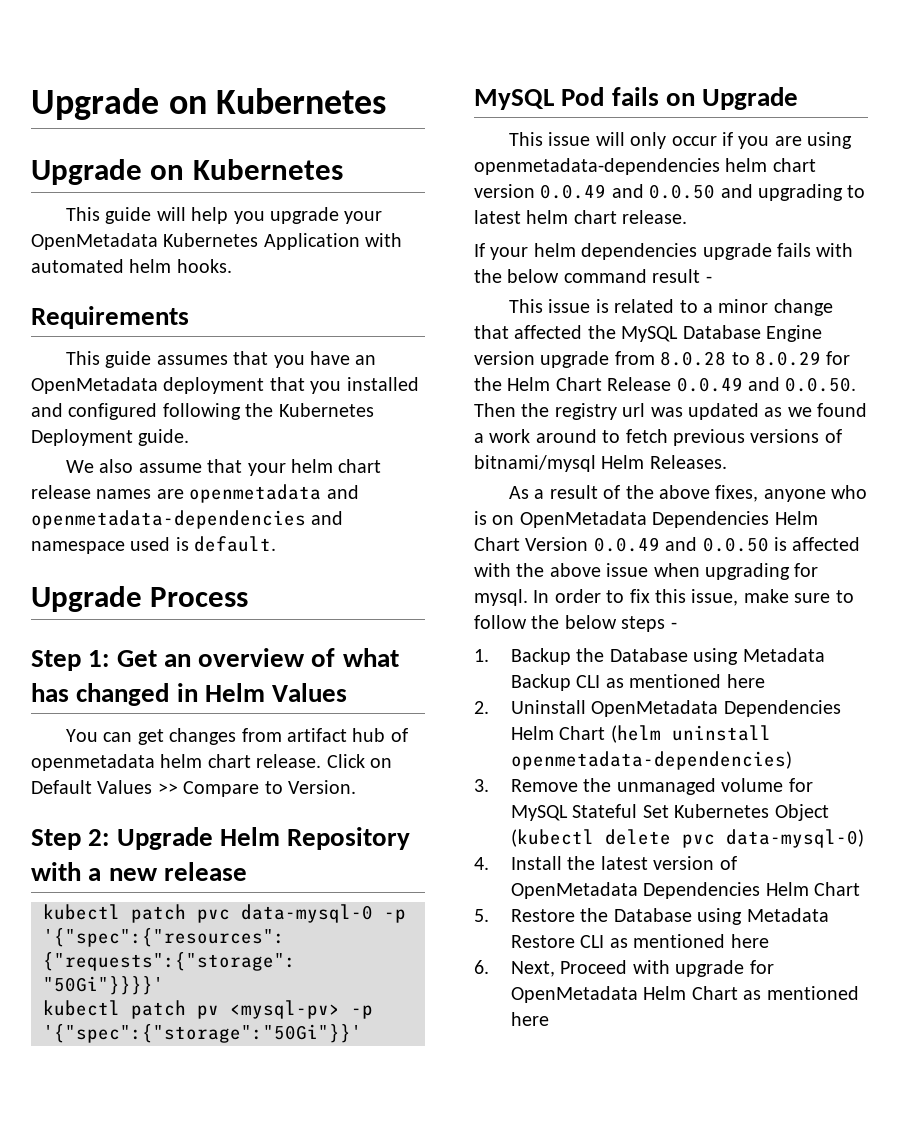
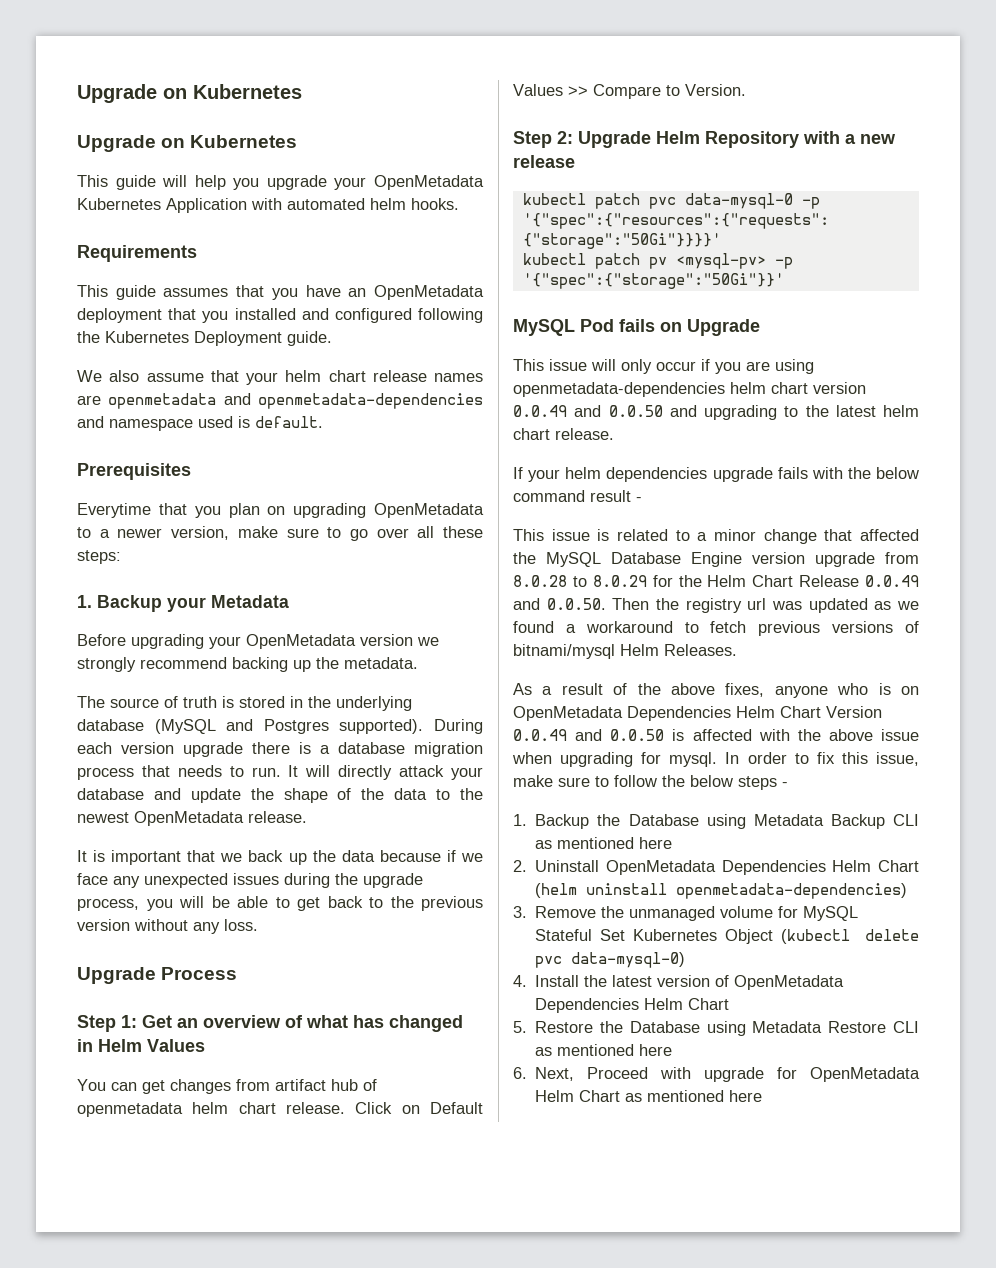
+ Prerequisites
+ Everytime that you plan on upgrading OpenMetadata to a newer version, make sure to go over all these steps:
+ 1. Backup your Metadata
+ Before upgrading your OpenMetadata version we strongly recommend backing up the metadata.
+ The source of truth is stored in the underlying database (MySQL and Postgres supported). During each version upgrade there is a database migration process that needs to run. It will directly attack your database and update the shape of the data to the newest OpenMetadata release.
+ It is important that we back up the data because if we face any unexpected issues during the upgrade process, you will be able to get back to the previous version without any loss.
- This issue will only occur if you are using openmetadata-dependencies helm chart version 0.0.49 and 0.0.50 and upgrading to latest helm chart release.
+ This issue will only occur if you are using openmetadata-dependencies helm chart version 0.0.49 and 0.0.50 and upgrading to the latest helm chart release.
- This issue is related to a minor change that affected the MySQL Database Engine version upgrade from 8.0.28 to 8.0.29 for the Helm Chart Release 0.0.49 and 0.0.50. Then the registry url was updated as we found a work around to fetch previous versions of bitnami/mysql Helm Releases.
+ This issue is related to a minor change that affected the MySQL Database Engine version upgrade from 8.0.28 to 8.0.29 for the Helm Chart Release 0.0.49 and 0.0.50. Then the registry url was updated as we found a workaround to fetch previous versions of bitnami/mysql Helm Releases.

